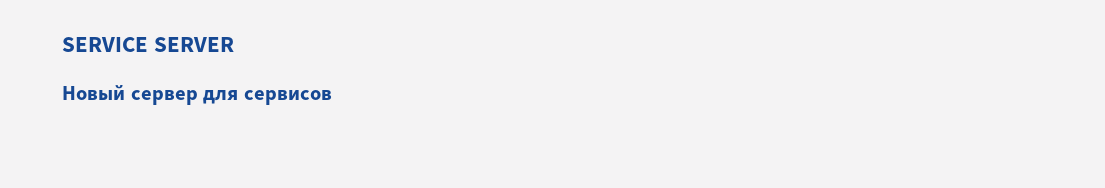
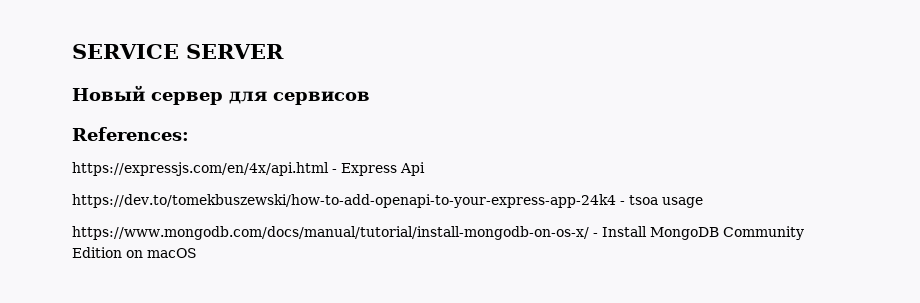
+ References:
+ https://expressjs.com/en/4x/api.html - Express Api
+ https://dev.to/tomekbuszewski/how-to-add-openapi-to-your-express-app-24k4 - tsoa usage
+ https://www.mongodb.com/docs/manual/tutorial/install-mongodb-on-os-x/ - Install MongoDB Community Edition on macOS

